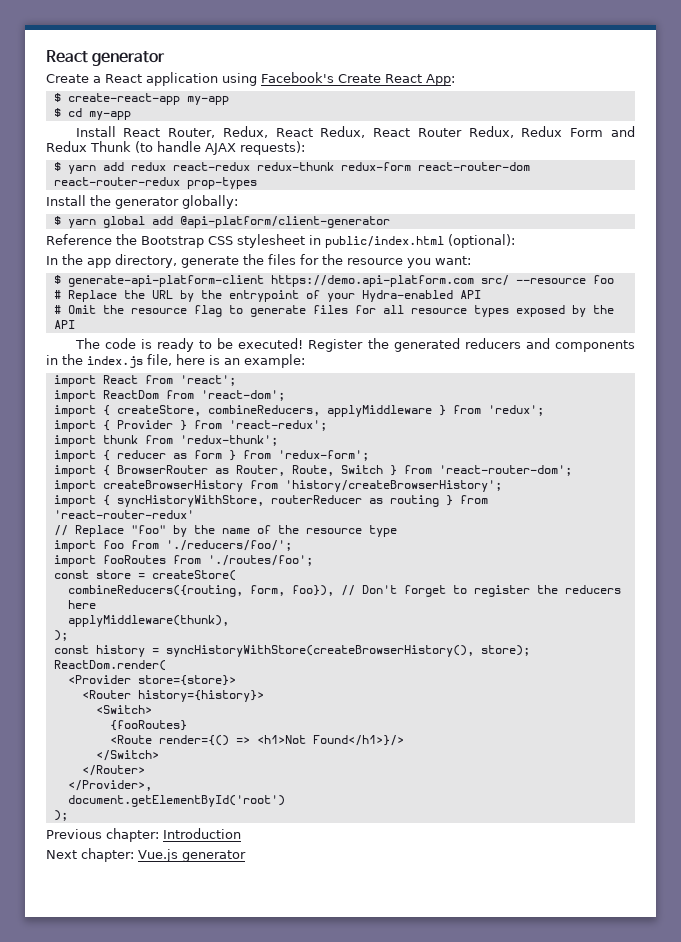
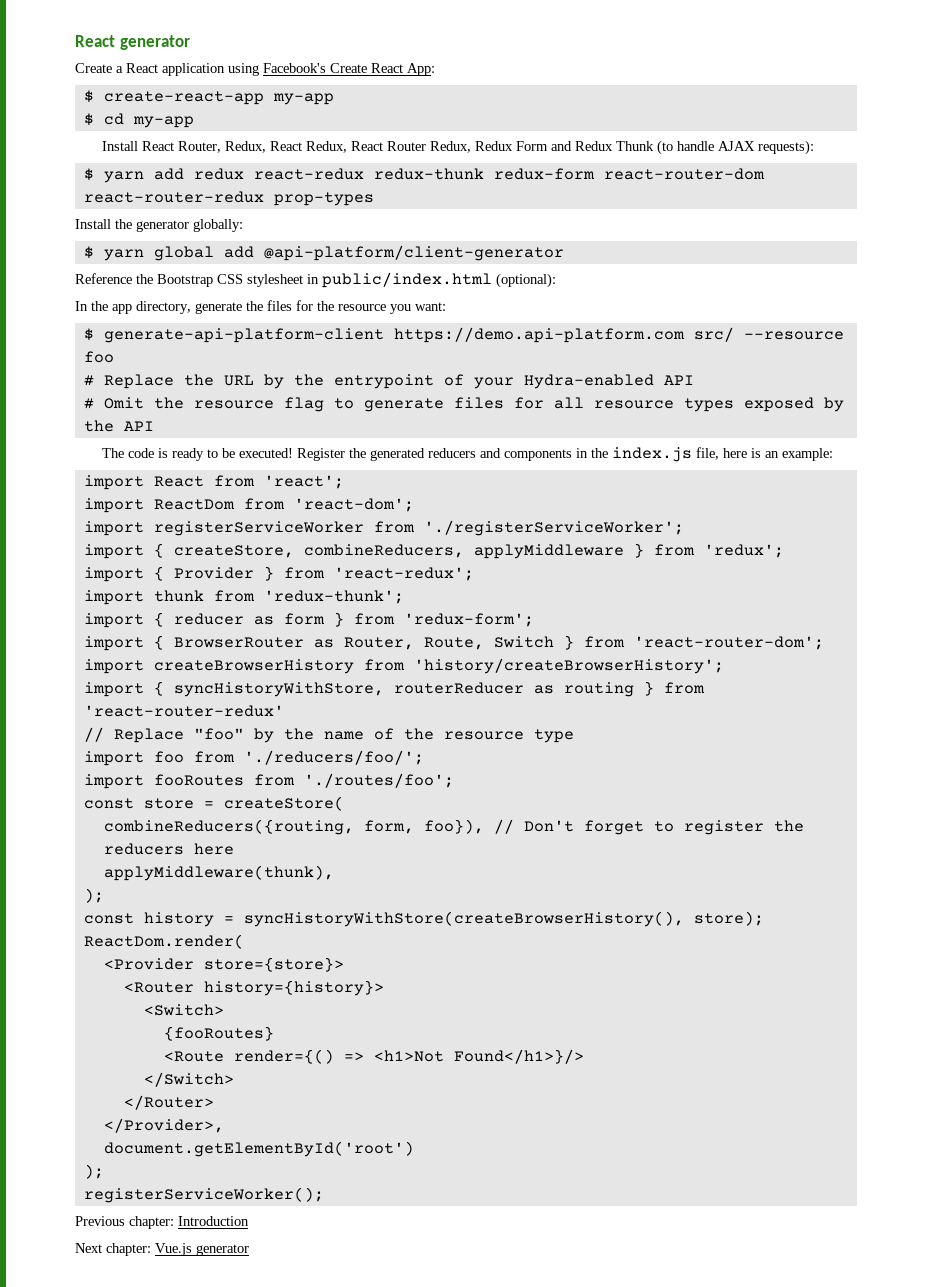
+ import registerServiceWorker from './registerServiceWorker';
+ registerServiceWorker();

